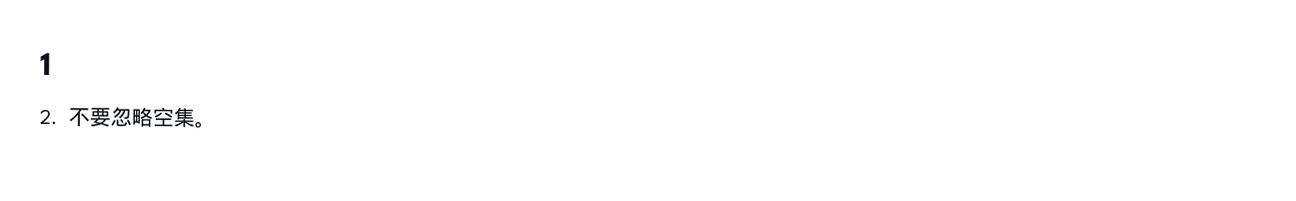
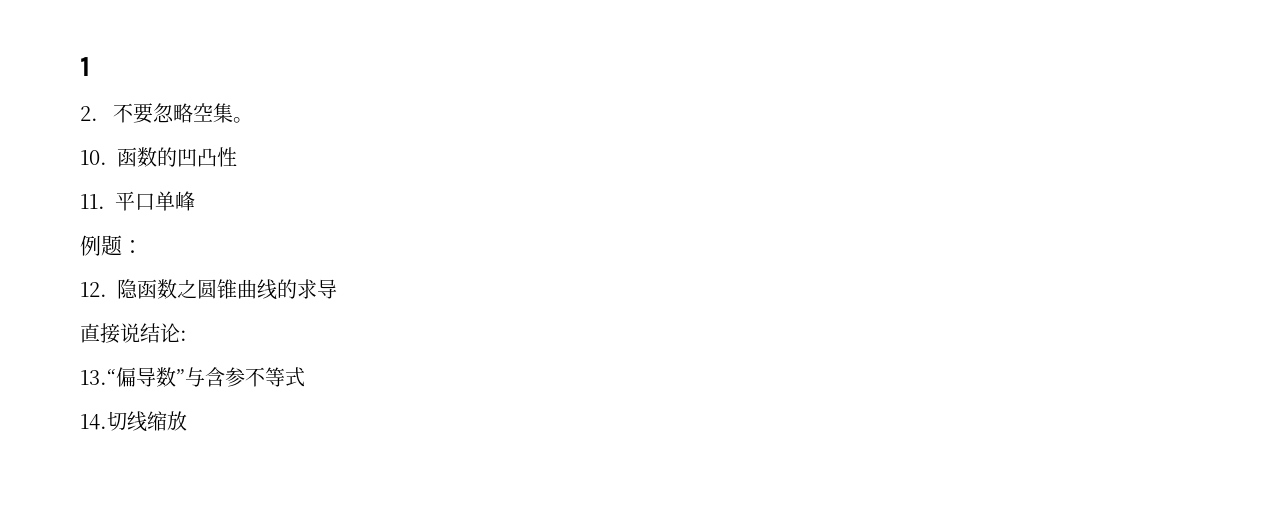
+ 10.函数的凹凸性
+ 11.平口单峰
+ 例题：
+ 12.隐函数之圆锥曲线的求导
+ 直接说结论:
+ 13.“偏导数”与含参不等式
+ 14.切线缩放

